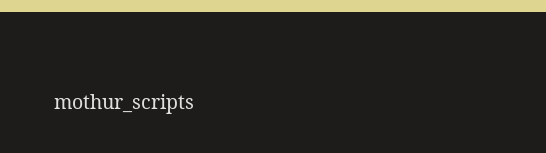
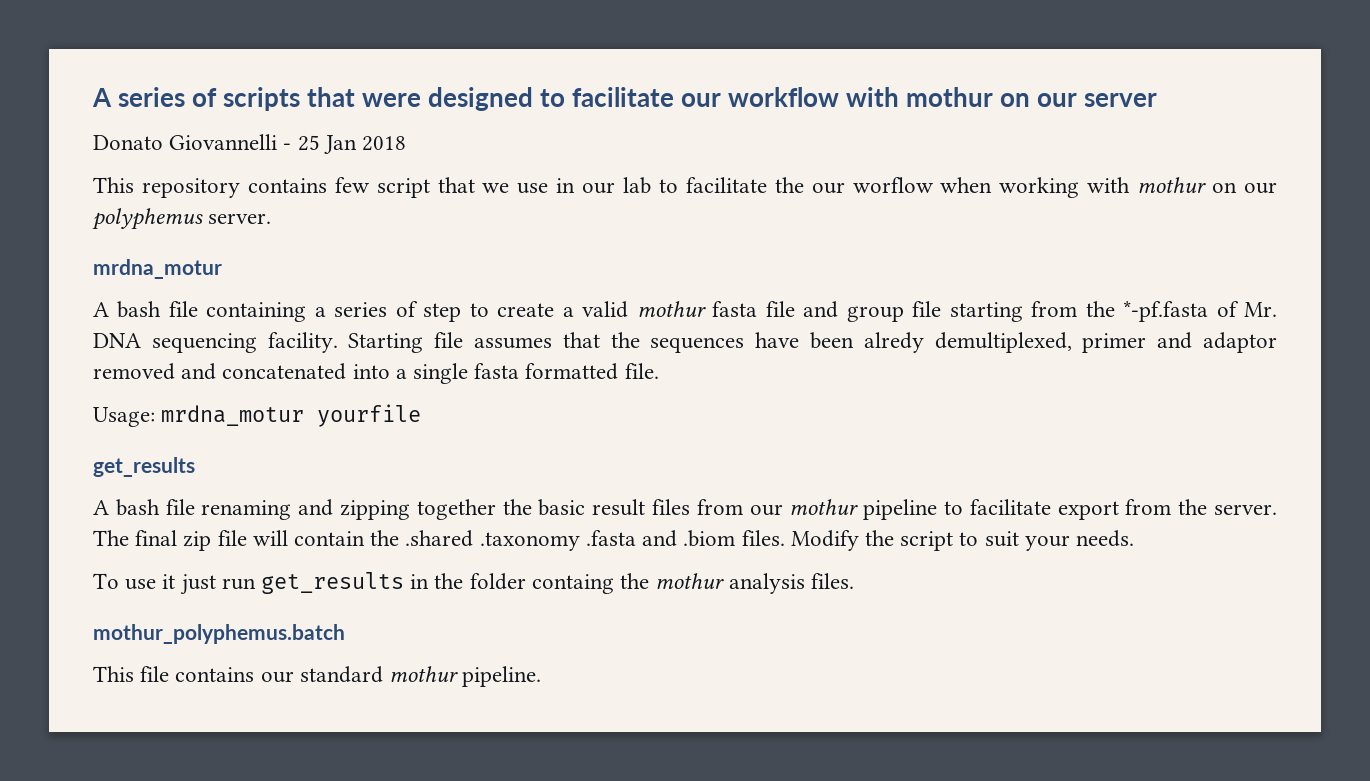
- mothur_scripts
+ A series of scripts that were designed to facilitate our workflow with mothur on our server
+ Donato Giovannelli - 25 Jan 2018
+ This repository contains few script that we use in our lab to facilitate the our worflow when working with mothur on our polyphemus server.
+ mrdna_motur
+ A bash file containing a series of step to create a valid mothur fasta file and group file starting from the *-pf.fasta of Mr. DNA sequencing facility. Starting file assumes that the sequences have been alredy demultiplexed, primer and adaptor removed and concatenated into a single fasta formatted file.
+ Usage: mrdna_motur yourfile
+ get_results
+ A bash file renaming and zipping together the basic result files from our mothur pipeline to facilitate export from the server. The final zip file will contain the .shared .taxonomy .fasta and .biom files. Modify the script to suit your needs.
+ To use it just run get_results in the folder containg the mothur analysis files.
+ mothur_polyphemus.batch
+ This file contains our standard mothur pipeline.

